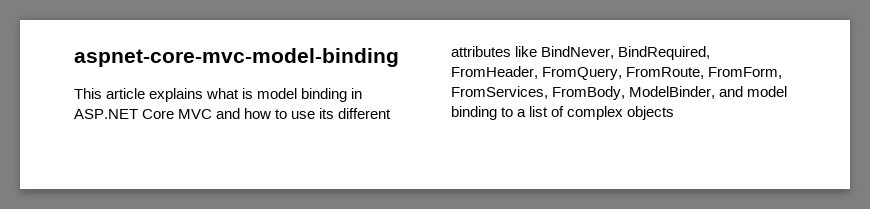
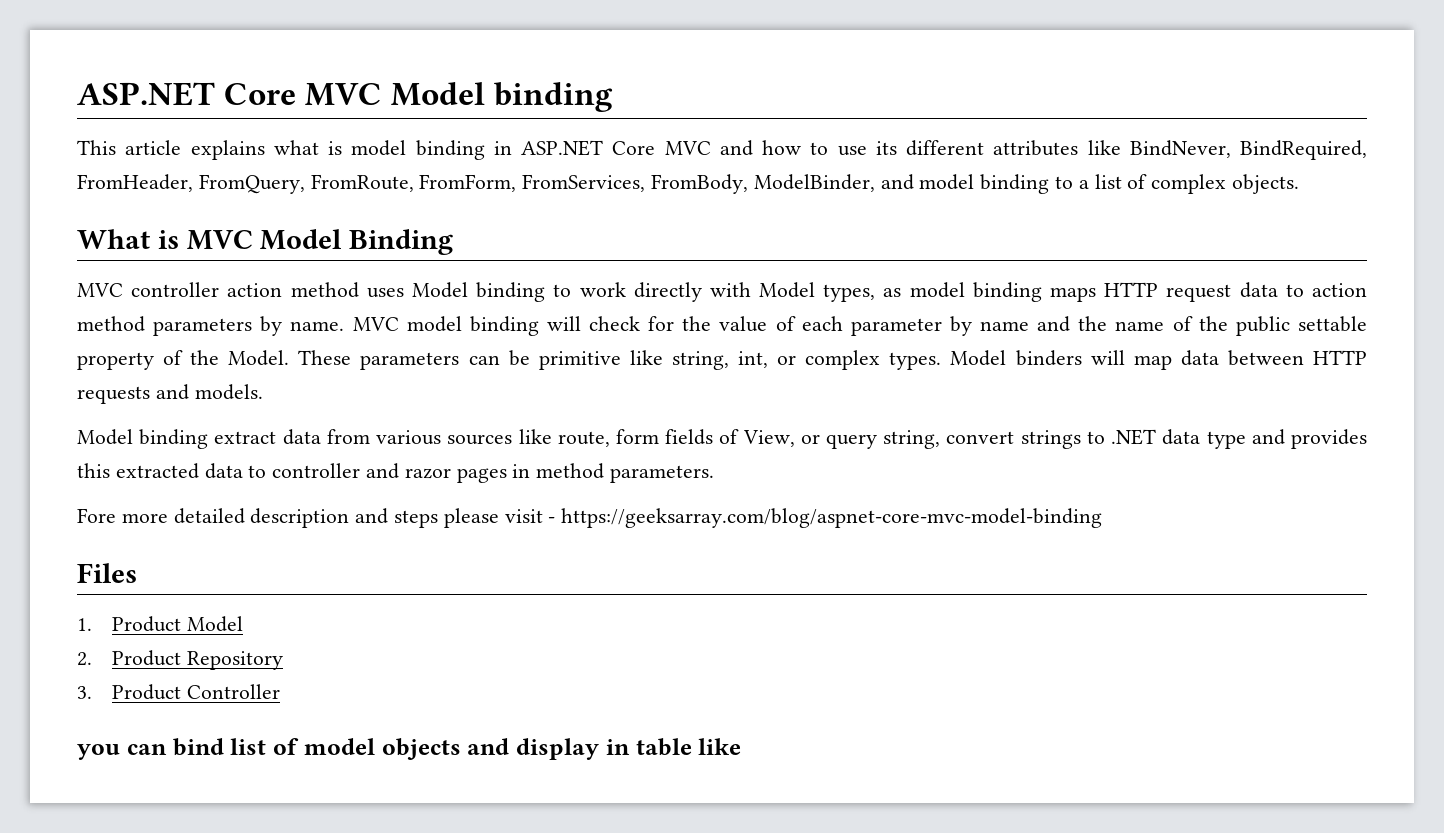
- aspnet-core-mvc-model-binding
+ ASP.NET Core MVC Model binding
- This article explains what is model binding in ASP.NET Core MVC and how to use its different attributes like BindNever, BindRequired, FromHeader, FromQuery, FromRoute, FromForm, FromServices, FromBody, ModelBinder, and model binding to a list of complex objects
+ This article explains what is model binding in ASP.NET Core MVC and how to use its different attributes like BindNever, BindRequired, FromHeader, FromQuery, FromRoute, FromForm, FromServices, FromBody, ModelBinder, and model binding to a list of complex objects.
+ What is MVC Model Binding
+ MVC controller action method uses Model binding to work directly with Model types, as model binding maps HTTP request data to action method parameters by name. MVC model binding will check for the value of each parameter by name and the name of the public settable property of the Model. These parameters can be primitive like string, int, or complex types. Model binders will map data between HTTP requests and models.
+ Model binding extract data from various sources like route, form fields of View, or query string, convert strings to .NET data type and provides this extracted data to controller and razor pages in method parameters.
+ Fore more detailed description and steps please visit - https://geeksarray.com/blog/aspnet-core-mvc-model-binding
+ Files
+ 1. Product Model
+ 2. Product Repository
+ 3. Product Controller
+ you can bind list of model objects and display in table like

